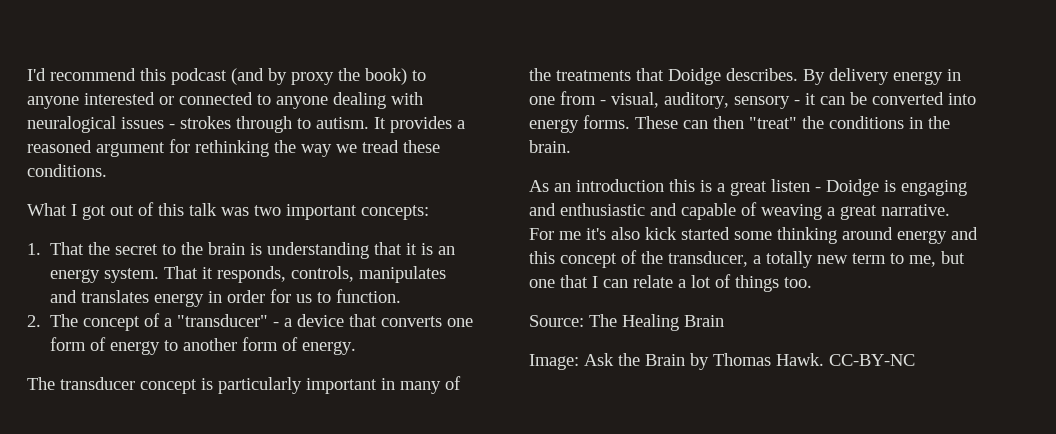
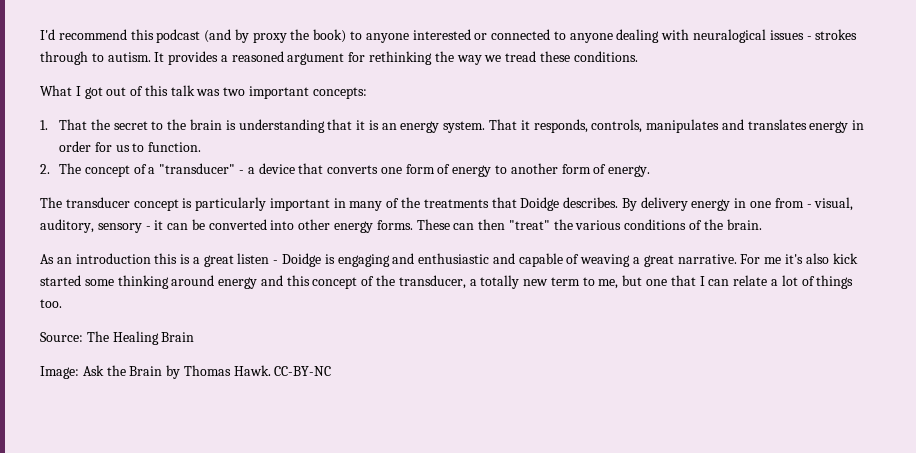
- By delivery energy in one from - visual, auditory, sensory - it can be converted into energy forms.
+ By delivery energy in one from - visual, auditory, sensory - it can be converted into other energy forms.
- These can then "treat" the conditions in the brain.
+ These can then "treat" the various conditions of the brain.

